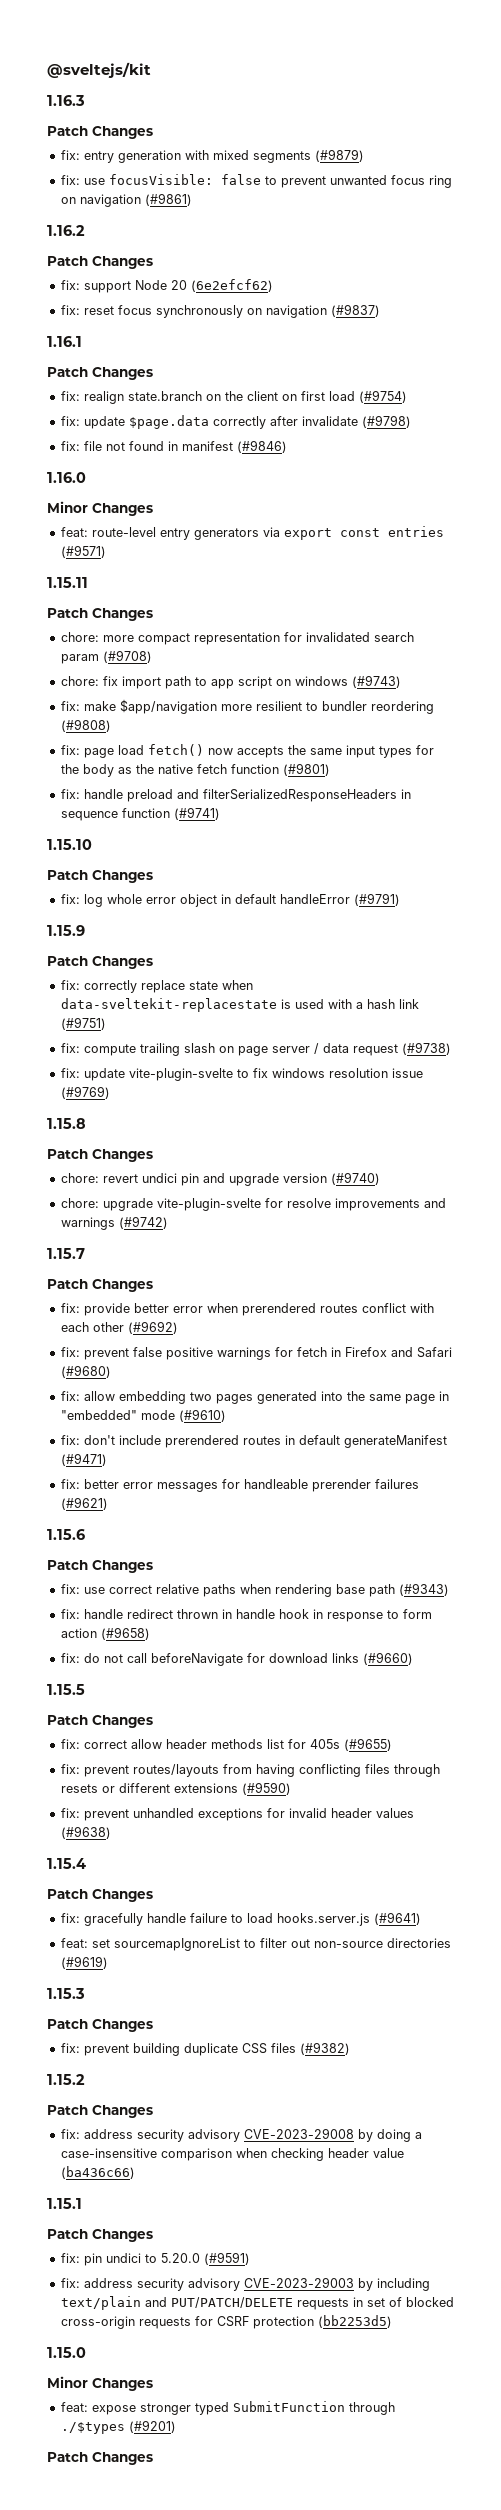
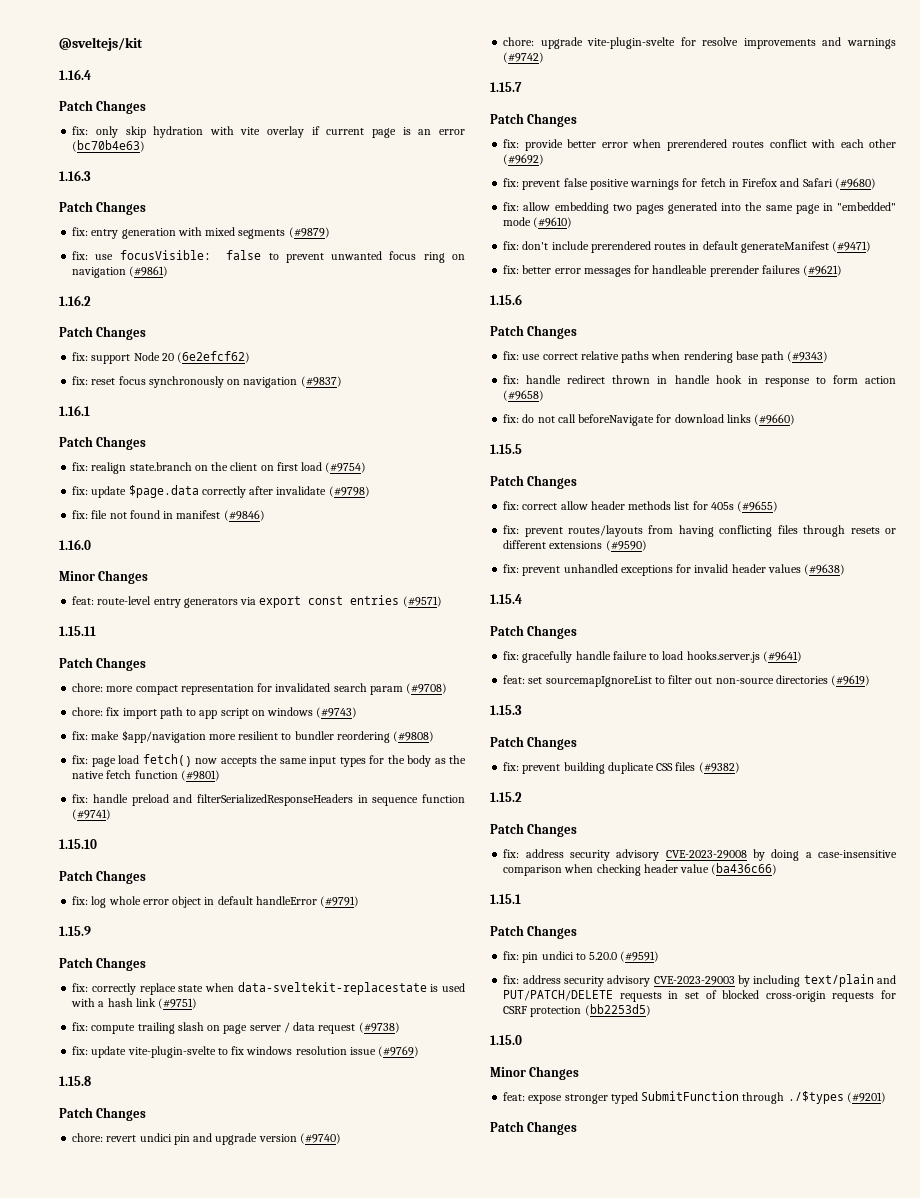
+ 1.16.4
+ Patch Changes
+ fix: only skip hydration with vite overlay if current page is an error (bc70b4e63)

